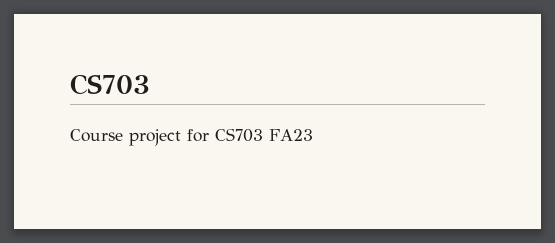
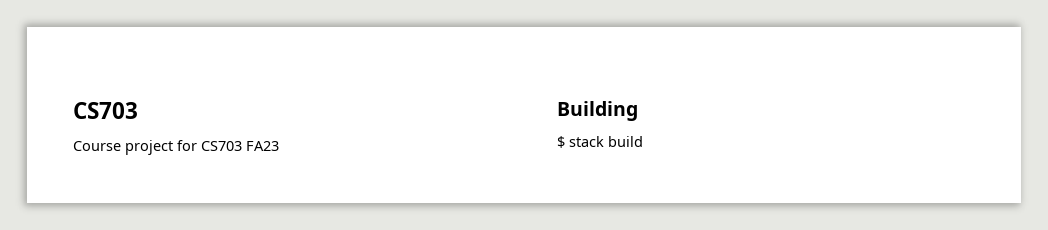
+ Building
+ $ stack build

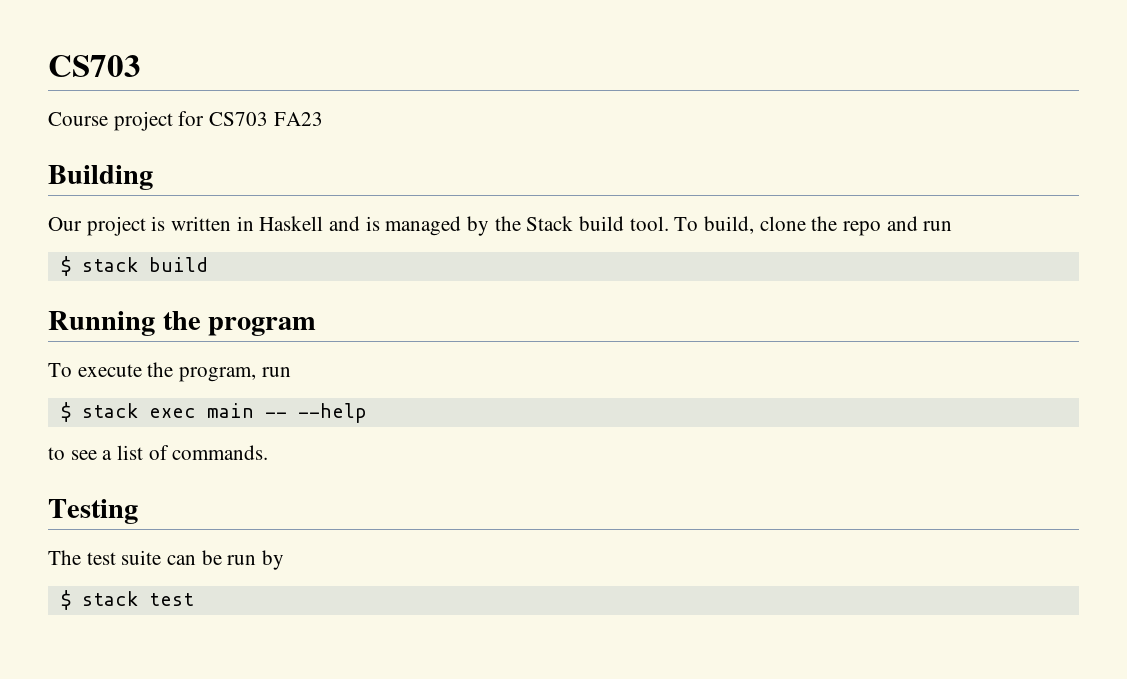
+ Our project is written in Haskell and is managed by the Stack build tool. To build, clone the repo and run
  $ stack build
+ Running the program
+ To execute the program, run
+ $ stack exec main -- --help
+ to see a list of commands.
+ Testing
+ The test suite can be run by
+ $ stack test

